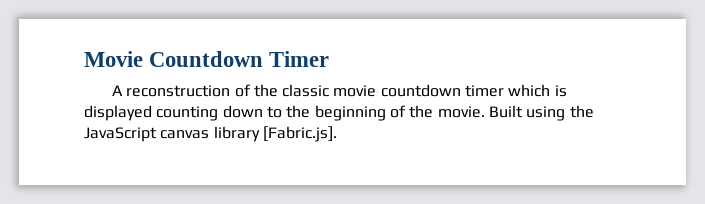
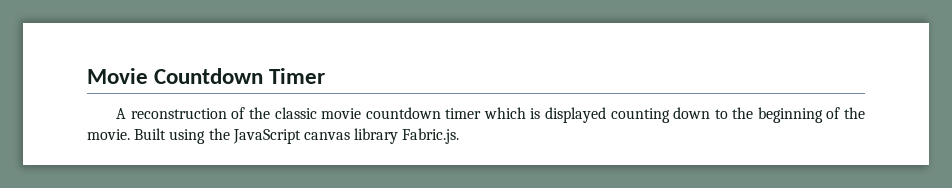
- Built using the JavaScript canvas library [Fabric.js].
+ Built using the JavaScript canvas library Fabric.js.

